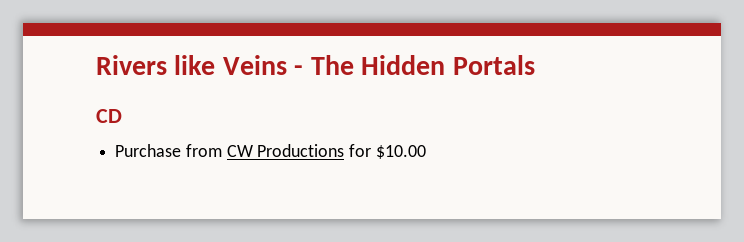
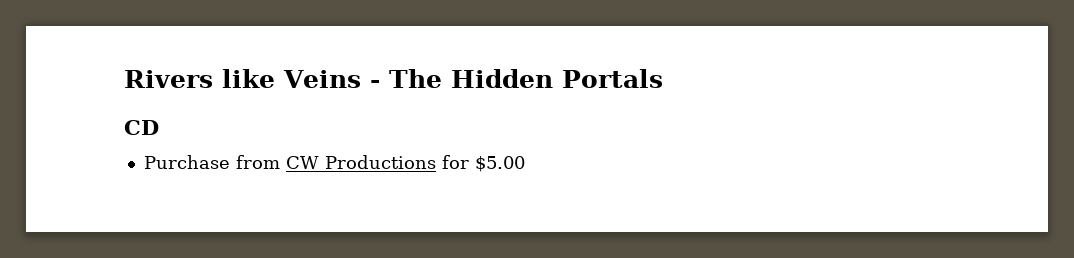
- Purchase from CW Productions for $10.00
+ Purchase from CW Productions for $5.00

